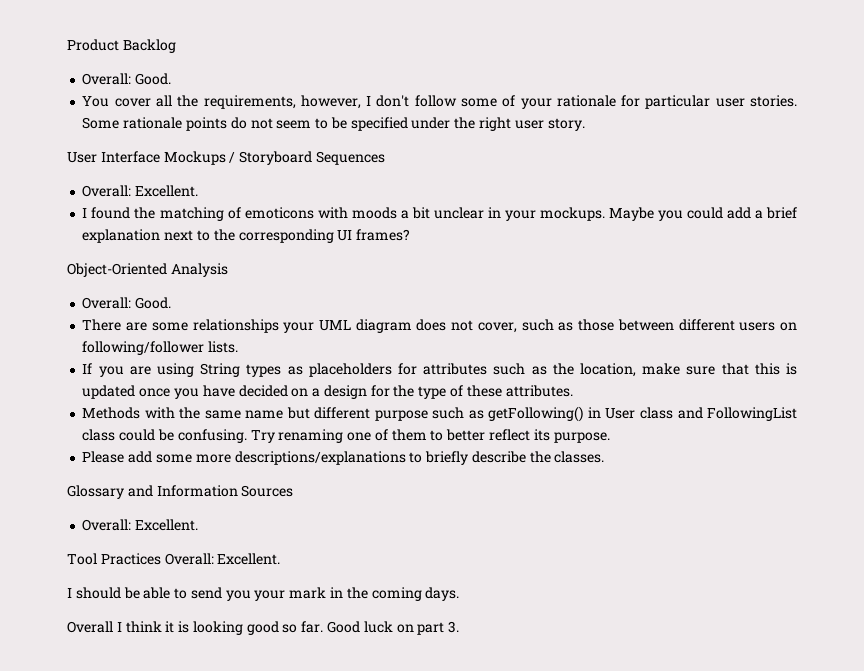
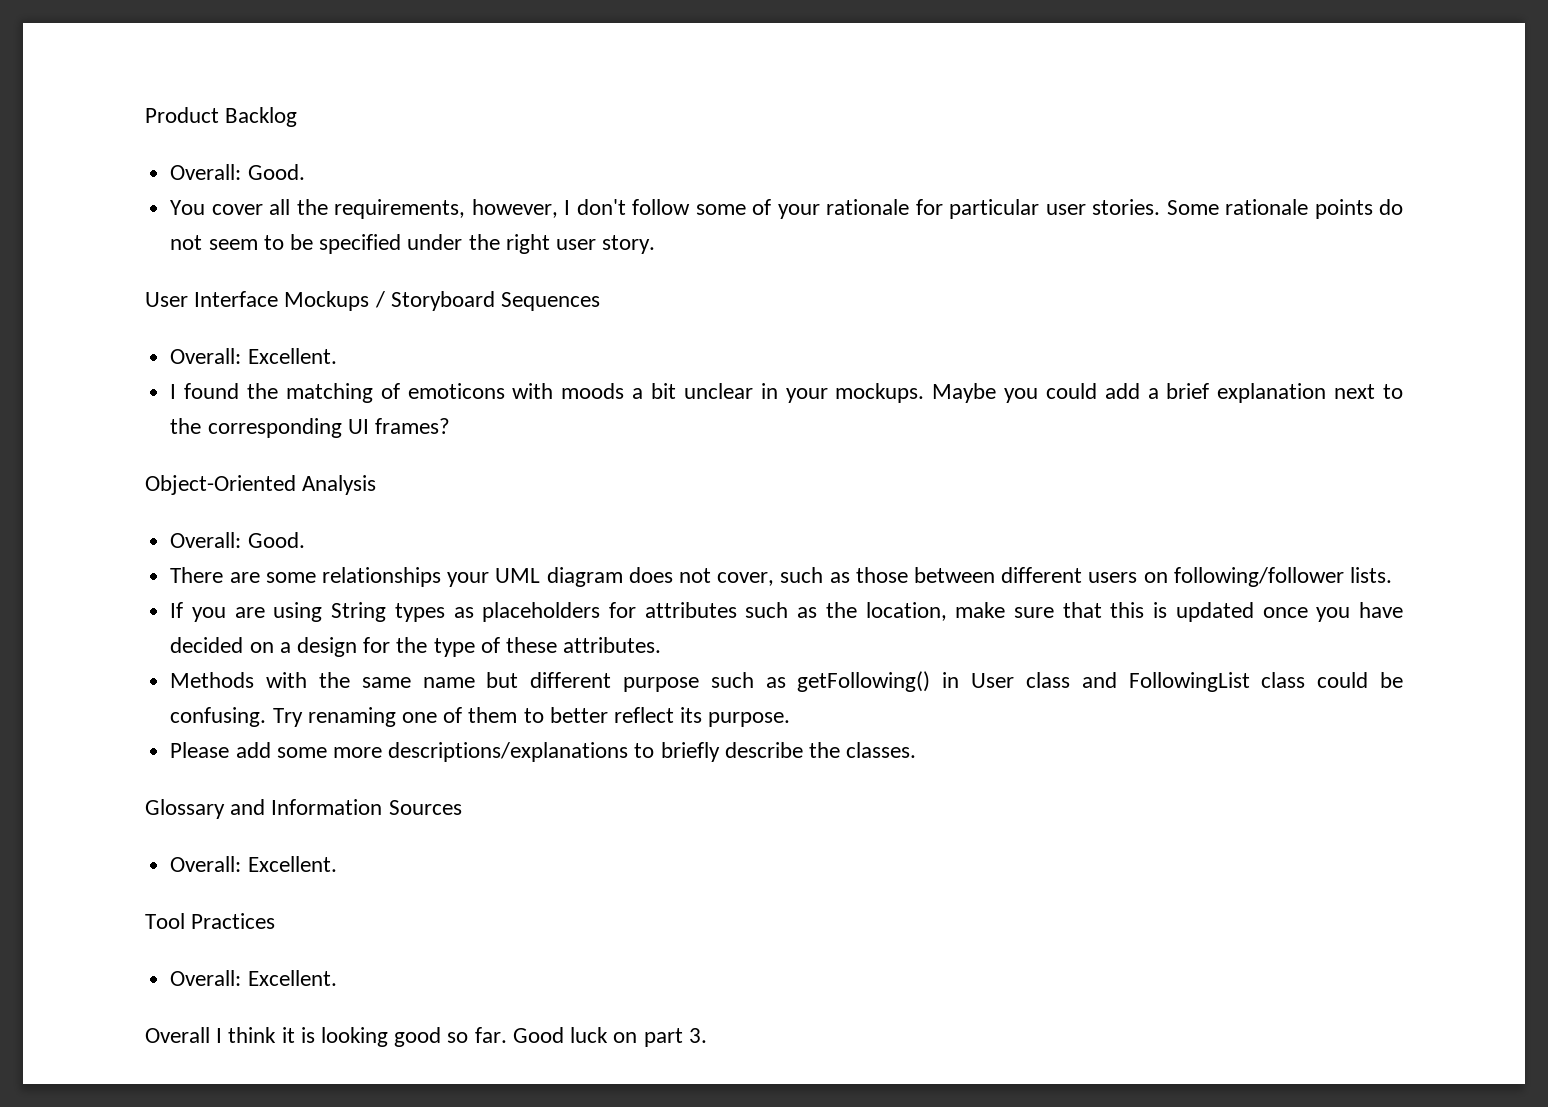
- Tool Practices Overall: Excellent.
- I should be able to send you your mark in the coming days.
+ Tool Practices
+ Overall: Excellent.

